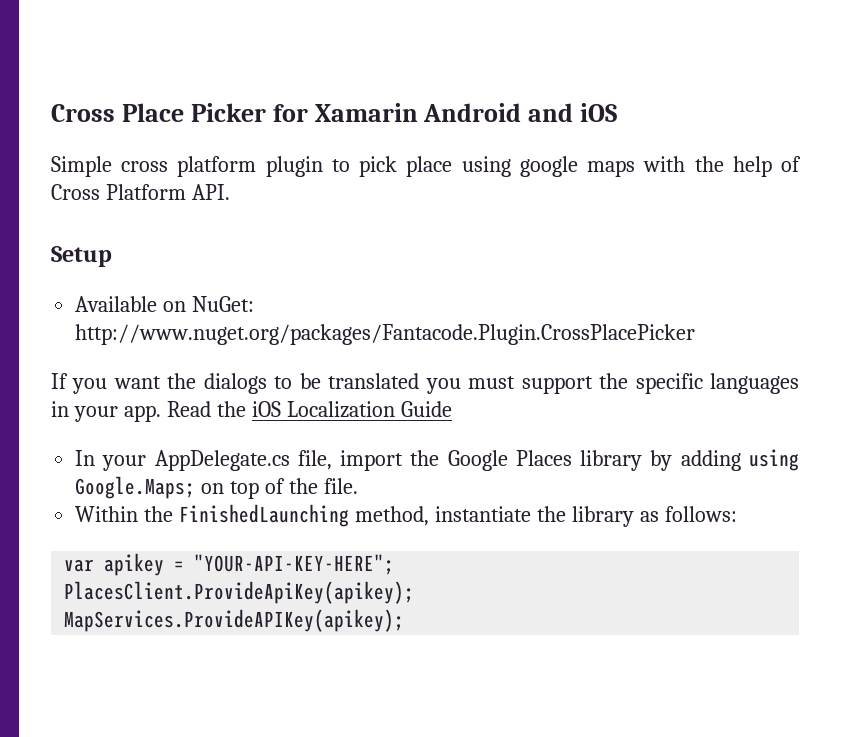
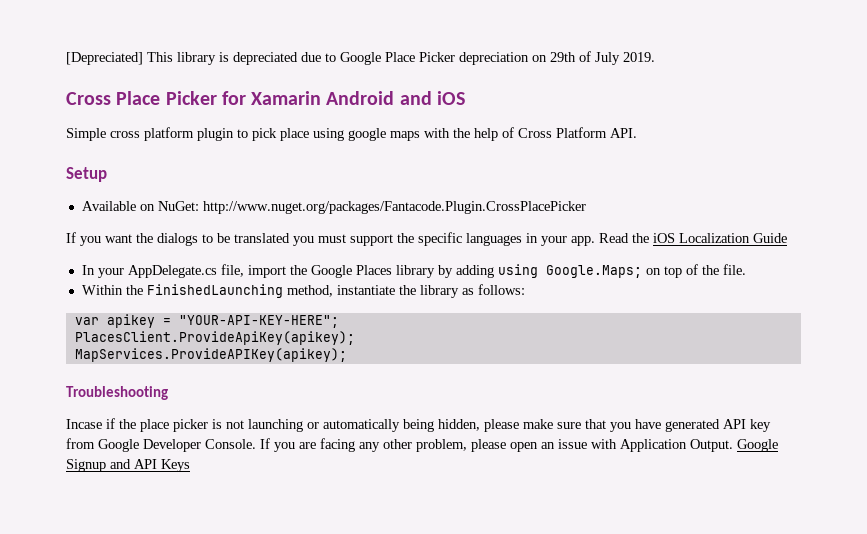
+ [Depreciated] This library is depreciated due to Google Place Picker depreciation on 29th of July 2019.
+ Troubleshooting
+ Incase if the place picker is not launching or automatically being hidden, please make sure that you have generated API key from Google Developer Console. If you are facing any other problem, please open an issue with Application Output. Google Signup and API Keys

